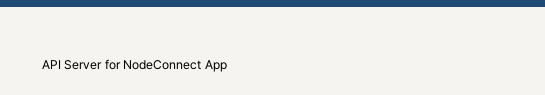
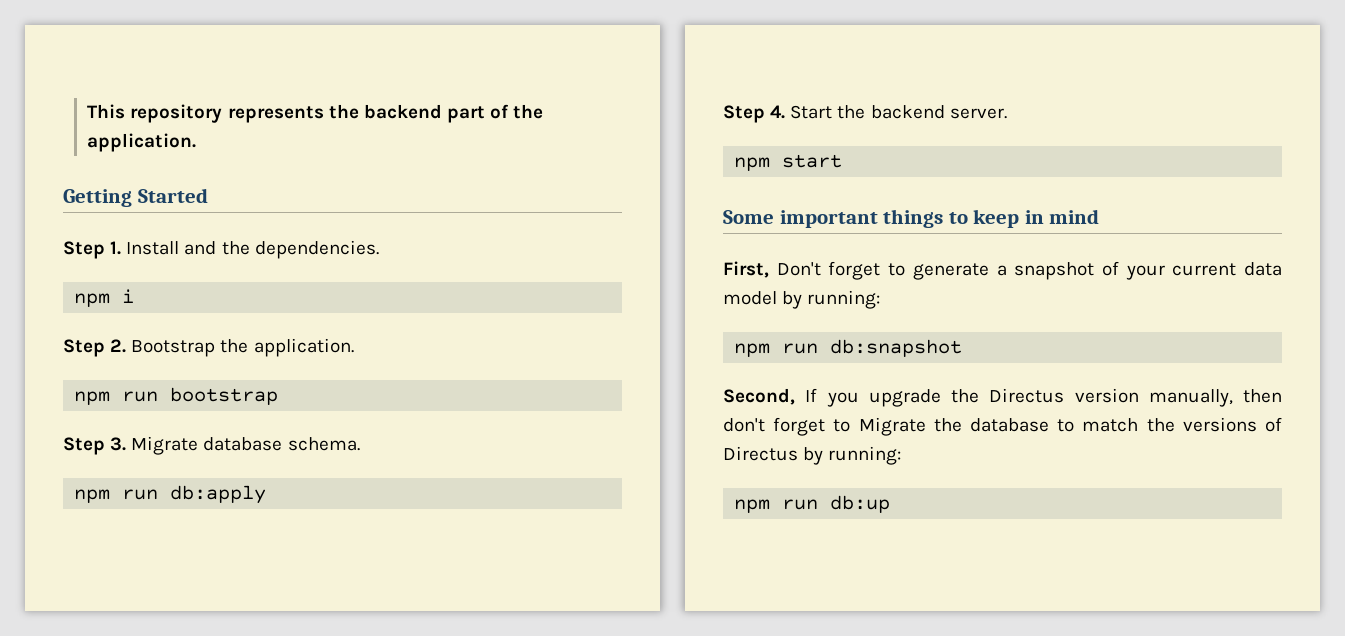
- API Server for NodeConnect App
+ This repository represents the backend part of the application.
+ Getting Started
+ Step 1. Install and the dependencies.
+ npm i
+ Step 2. Bootstrap the application.
+ npm run bootstrap
+ Step 3. Migrate database schema.
+ npm run db:apply
+ Step 4. Start the backend server.
+ npm start
+ Some important things to keep in mind
+ First, Don't forget to generate a snapshot of your current data model by running:
+ npm run db:snapshot
+ Second, If you upgrade the Directus version manually, then don't forget to Migrate the database to match the versions of Directus by running:
+ npm run db:up

